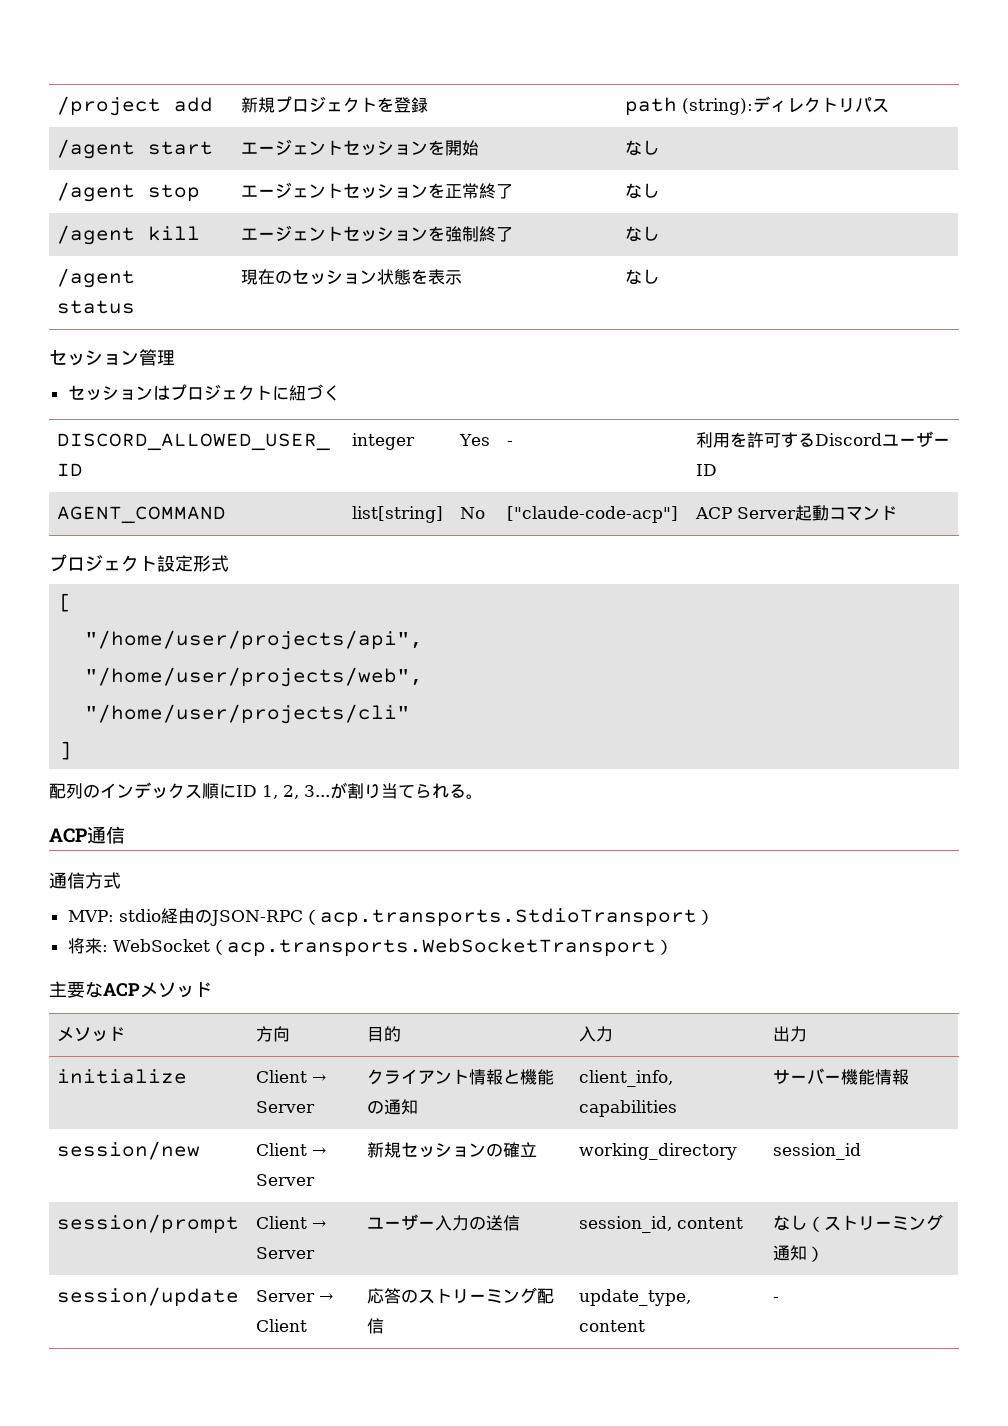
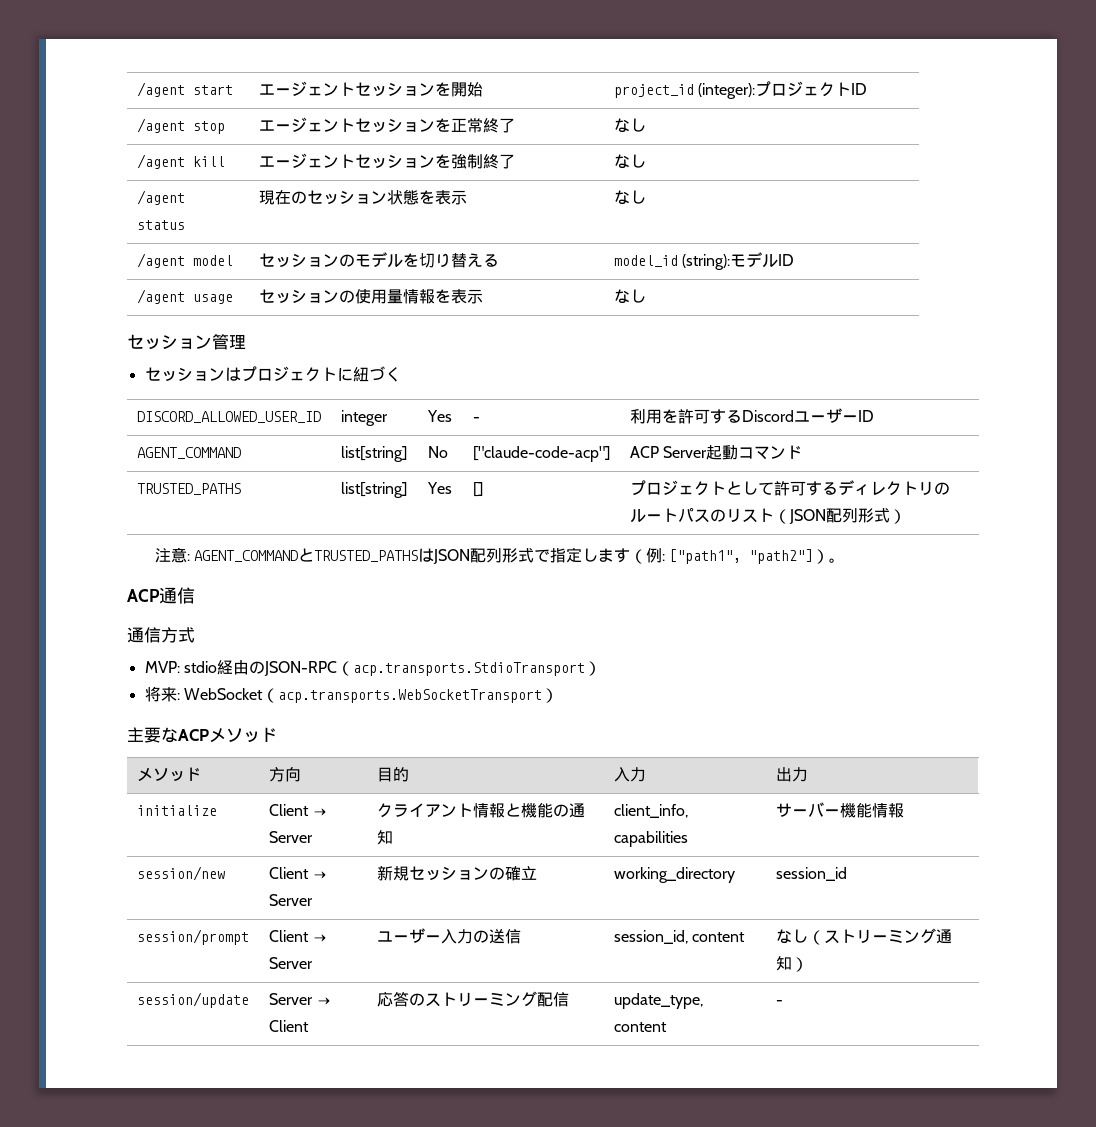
- /project add | 新規プロジェクトを登録 | path (string):ディレクトリパス
- /agent start | エージェントセッションを開始 | なし
+ /agent start | エージェントセッションを開始 | project_id (integer):プロジェクトID
+ /agent model | セッションのモデルを切り替える | model_id (string):モデルID
+ /agent usage | セッションの使用量情報を表示 | なし
- プロジェクト設定形式
- [
- "/home/user/projects/api",
- "/home/user/projects/web",
- "/home/user/projects/cli"
- ]
- 配列のインデックス順にID 1, 2, 3...が割り当てられる。
+ TRUSTED_PATHS | list[string] | Yes | [] | プロジェクトとして許可するディレクトリのルートパスのリスト（JSON配列形式）
+ 注意: AGENT_COMMANDとTRUSTED_PATHSはJSON配列形式で指定します（例: ["path1", "path2"]）。

